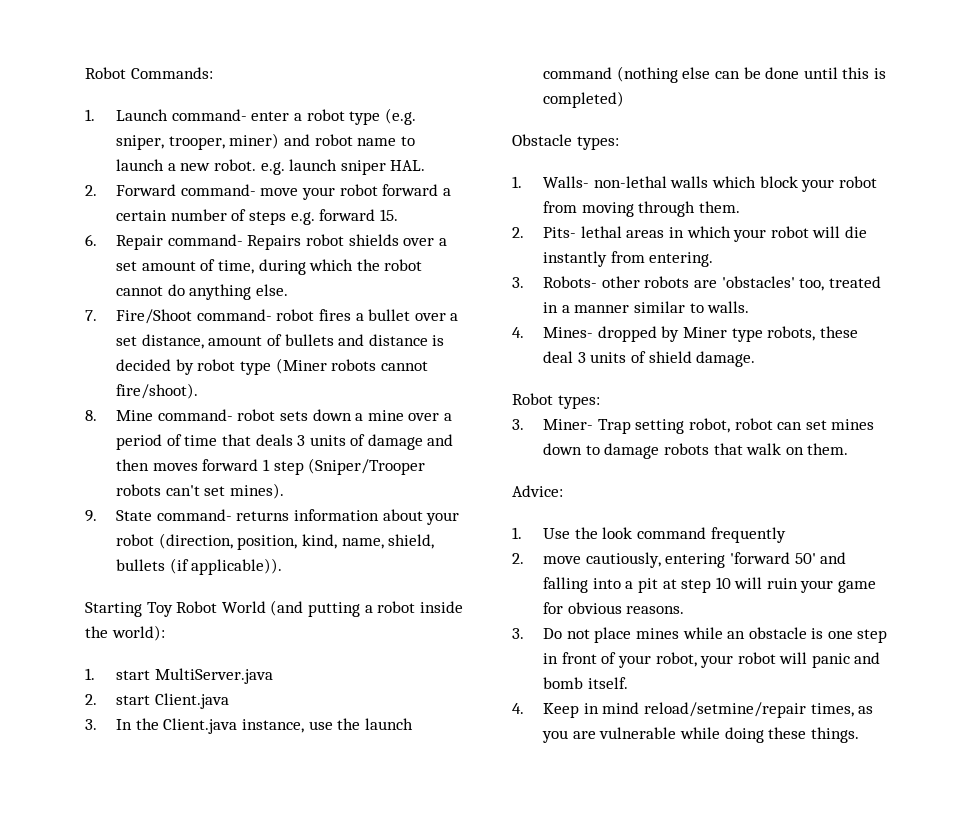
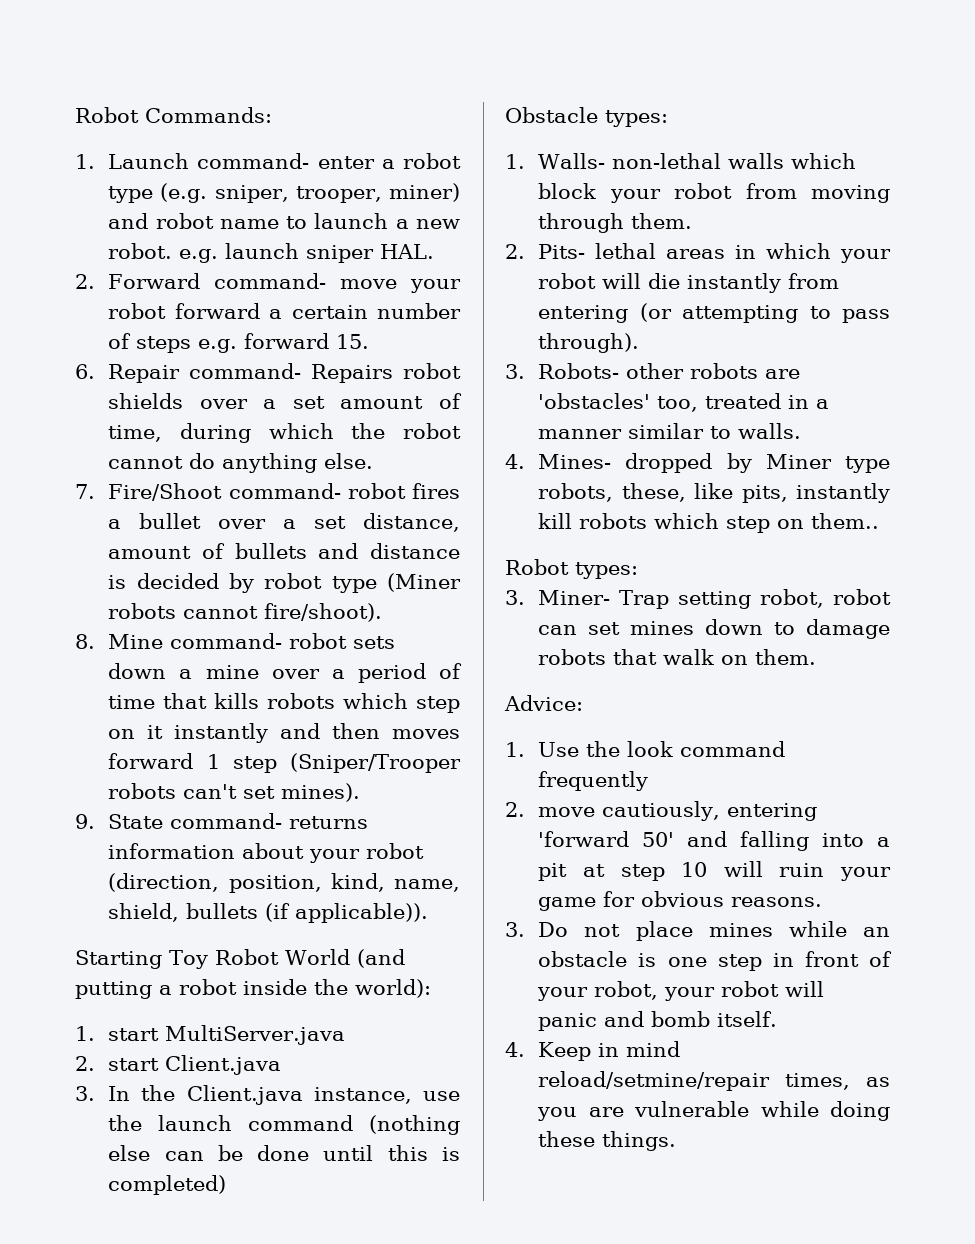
- 8. Mine command- robot sets down a mine over a period of time that deals 3 units of damage and then moves forward 1 step (Sniper/Trooper robots can't set mines).
+ 8. Mine command- robot sets down a mine over a period of time that kills robots which step on it instantly and then moves forward 1 step (Sniper/Trooper robots can't set mines).
- 2. Pits- lethal areas in which your robot will die instantly from entering.
+ 2. Pits- lethal areas in which your robot will die instantly from entering (or attempting to pass through).
- 4. Mines- dropped by Miner type robots, these deal 3 units of shield damage.
+ 4. Mines- dropped by Miner type robots, these, like pits, instantly kill robots which step on them..

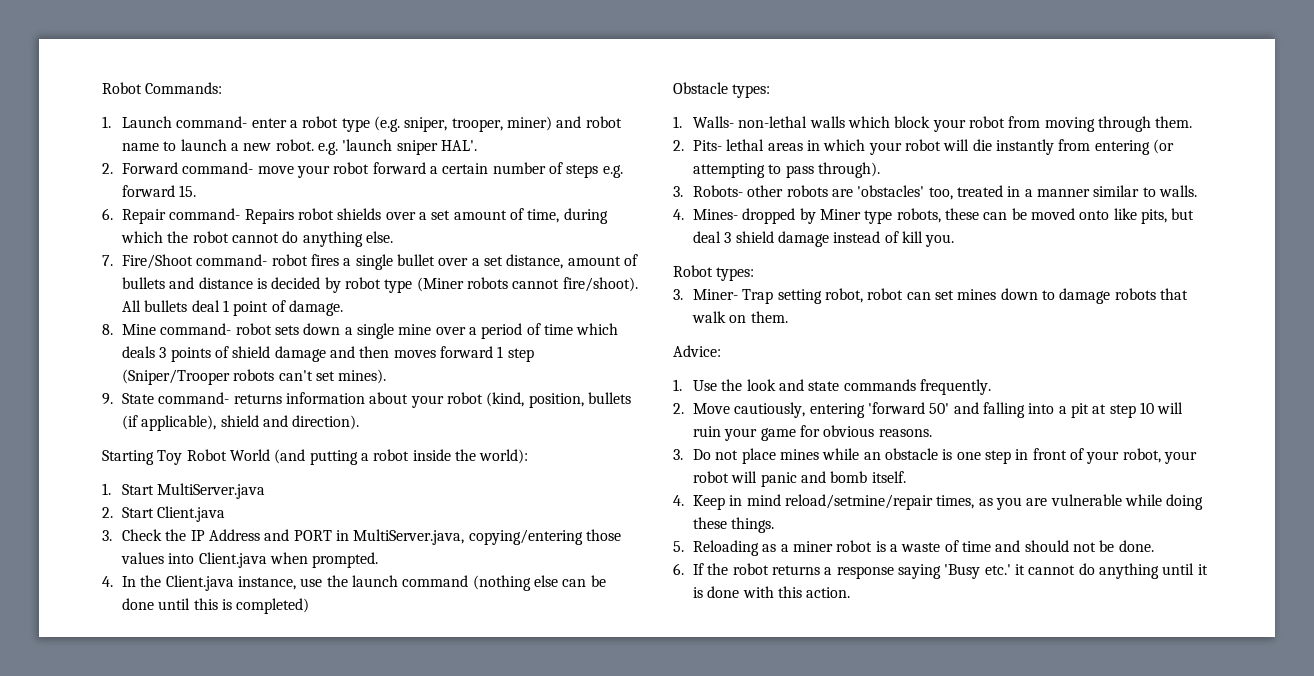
- 1. Launch command- enter a robot type (e.g. sniper, trooper, miner) and robot name to launch a new robot. e.g. launch sniper HAL.
+ 1. Launch command- enter a robot type (e.g. sniper, trooper, miner) and robot name to launch a new robot. e.g. 'launch sniper HAL'.
- 7. Fire/Shoot command- robot fires a bullet over a set distance, amount of bullets and distance is decided by robot type (Miner robots cannot fire/shoot).
+ 7. Fire/Shoot command- robot fires a single bullet over a set distance, amount of bullets and distance is decided by robot type (Miner robots cannot fire/shoot). All bullets deal 1 point of damage.
- 8. Mine command- robot sets down a mine over a period of time that kills robots which step on it instantly and then moves forward 1 step (Sniper/Trooper robots can't set mines).
+ 8. Mine command- robot sets down a single mine over a period of time which deals 3 points of shield damage and then moves forward 1 step (Sniper/Trooper robots can't set mines).
- 9. State command- returns information about your robot (direction, position, kind, name, shield, bullets (if applicable)).
+ 9. State command- returns information about your robot (kind, position, bullets (if applicable), shield and direction).
- 1. start MultiServer.java
+ 1. Start MultiServer.java
- 2. start Client.java
+ 2. Start Client.java
- 3. In the Client.java instance, use the launch command (nothing else can be done until this is completed)
+ 3. Check the IP Address and PORT in MultiServer.java, copying/entering those values into Client.java when prompted.
+ 4. In the Client.java instance, use the launch command (nothing else can be done until this is completed)
- 4. Mines- dropped by Miner type robots, these, like pits, instantly kill robots which step on them..
+ 4. Mines- dropped by Miner type robots, these can be moved onto like pits, but deal 3 shield damage instead of kill you.
- 1. Use the look command frequently
- 2. move cautiously, entering 'forward 50' and falling into a pit at step 10 will ruin your game for obvious reasons.
+ 1. Use the look and state commands frequently.
+ 2. Move cautiously, entering 'forward 50' and falling into a pit at step 10 will ruin your game for obvious reasons.
+ 5. Reloading as a miner robot is a waste of time and should not be done.
+ 6. If the robot returns a response saying 'Busy etc.' it cannot do anything until it is done with this action.

